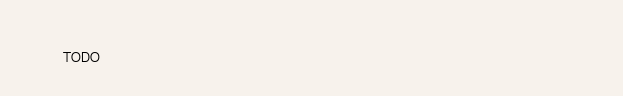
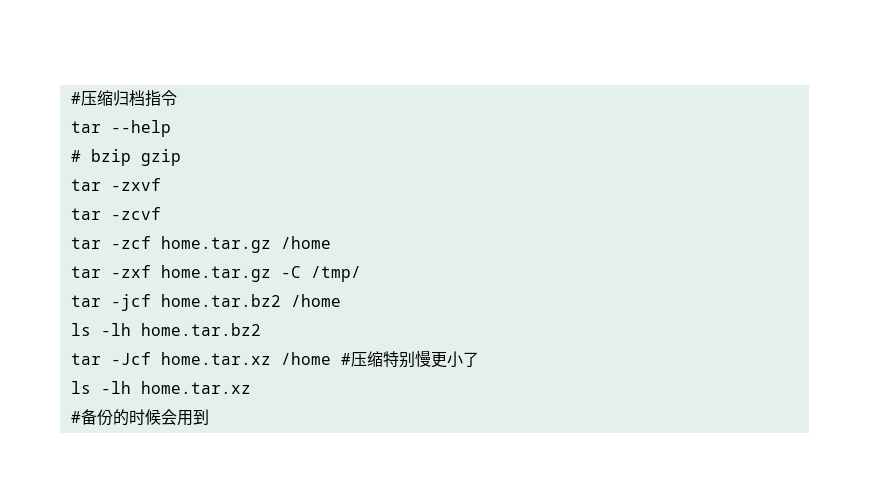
- TODO
+ #压缩归档指令
+ tar --help
+ # bzip gzip
+ tar -zxvf
+ tar -zcvf
+ tar -zcf home.tar.gz /home
+ tar -zxf home.tar.gz -C /tmp/
+ tar -jcf home.tar.bz2 /home
+ ls -lh home.tar.bz2
+ tar -Jcf home.tar.xz /home #压缩特别慢更小了
+ ls -lh home.tar.xz
+ #备份的时候会用到

